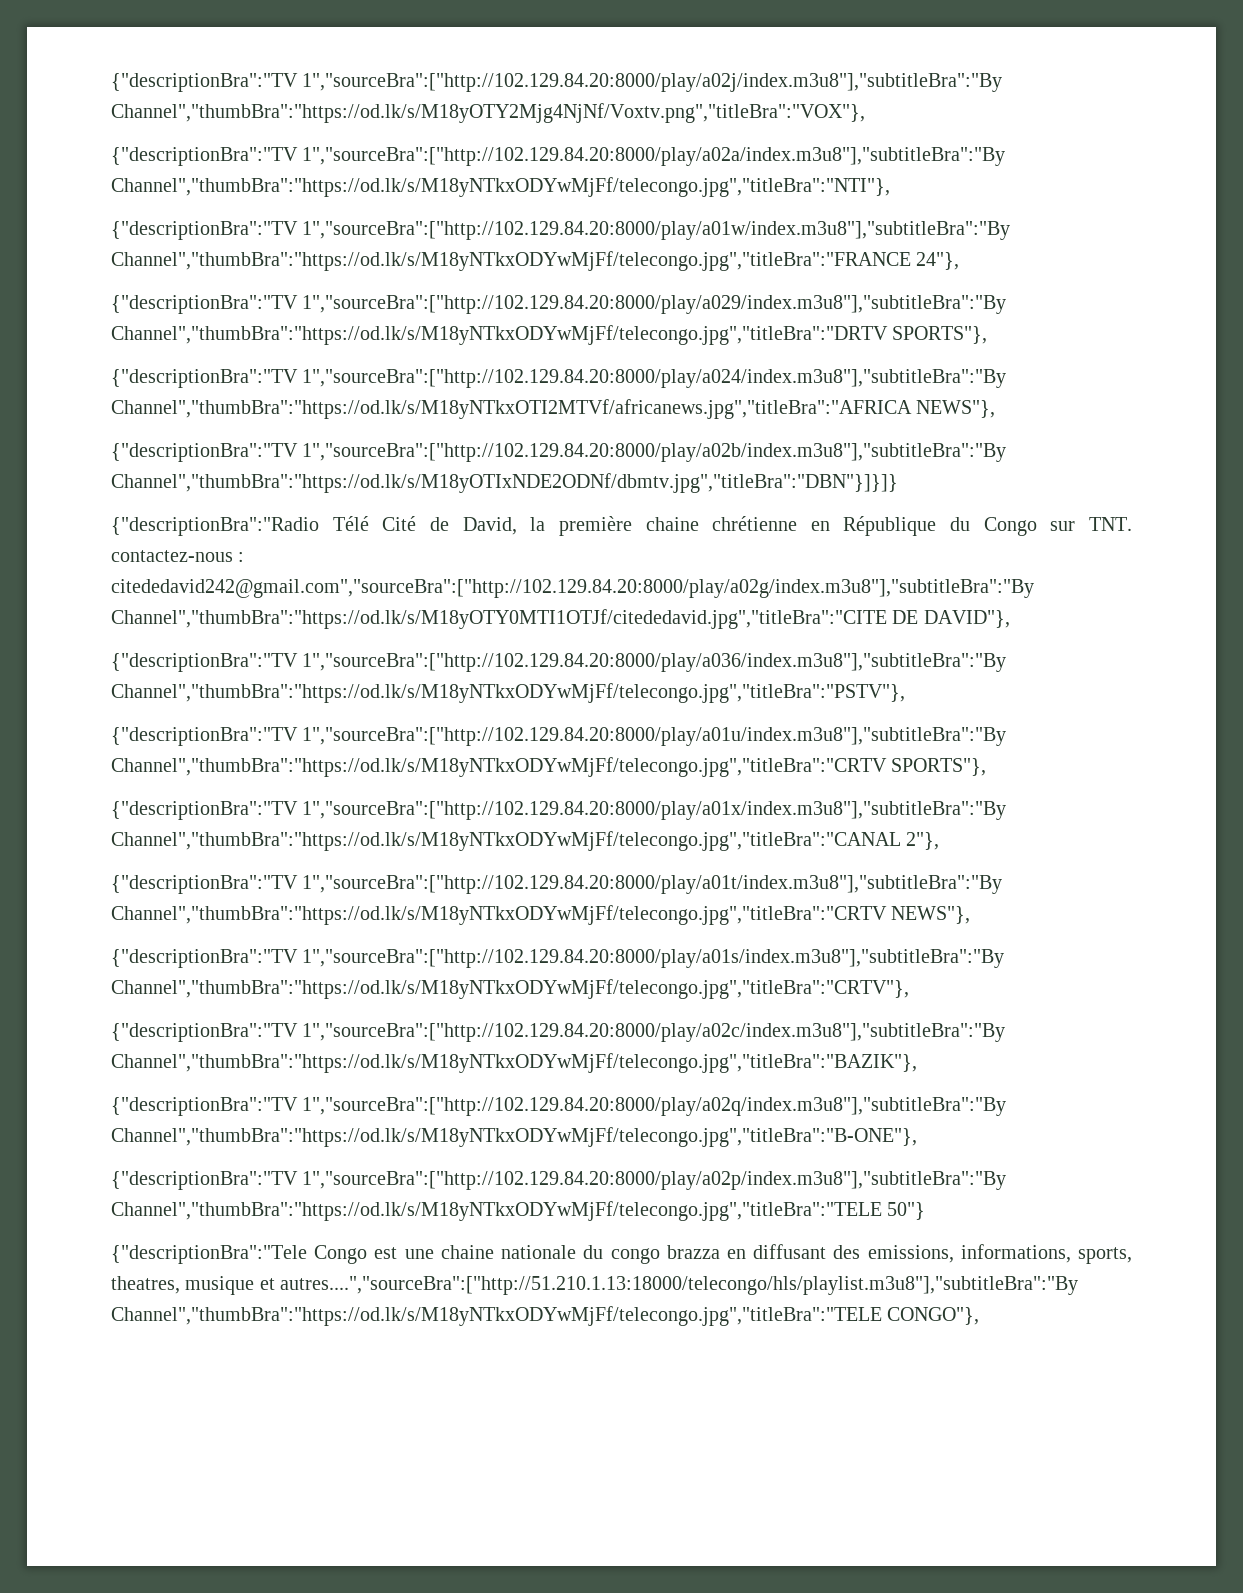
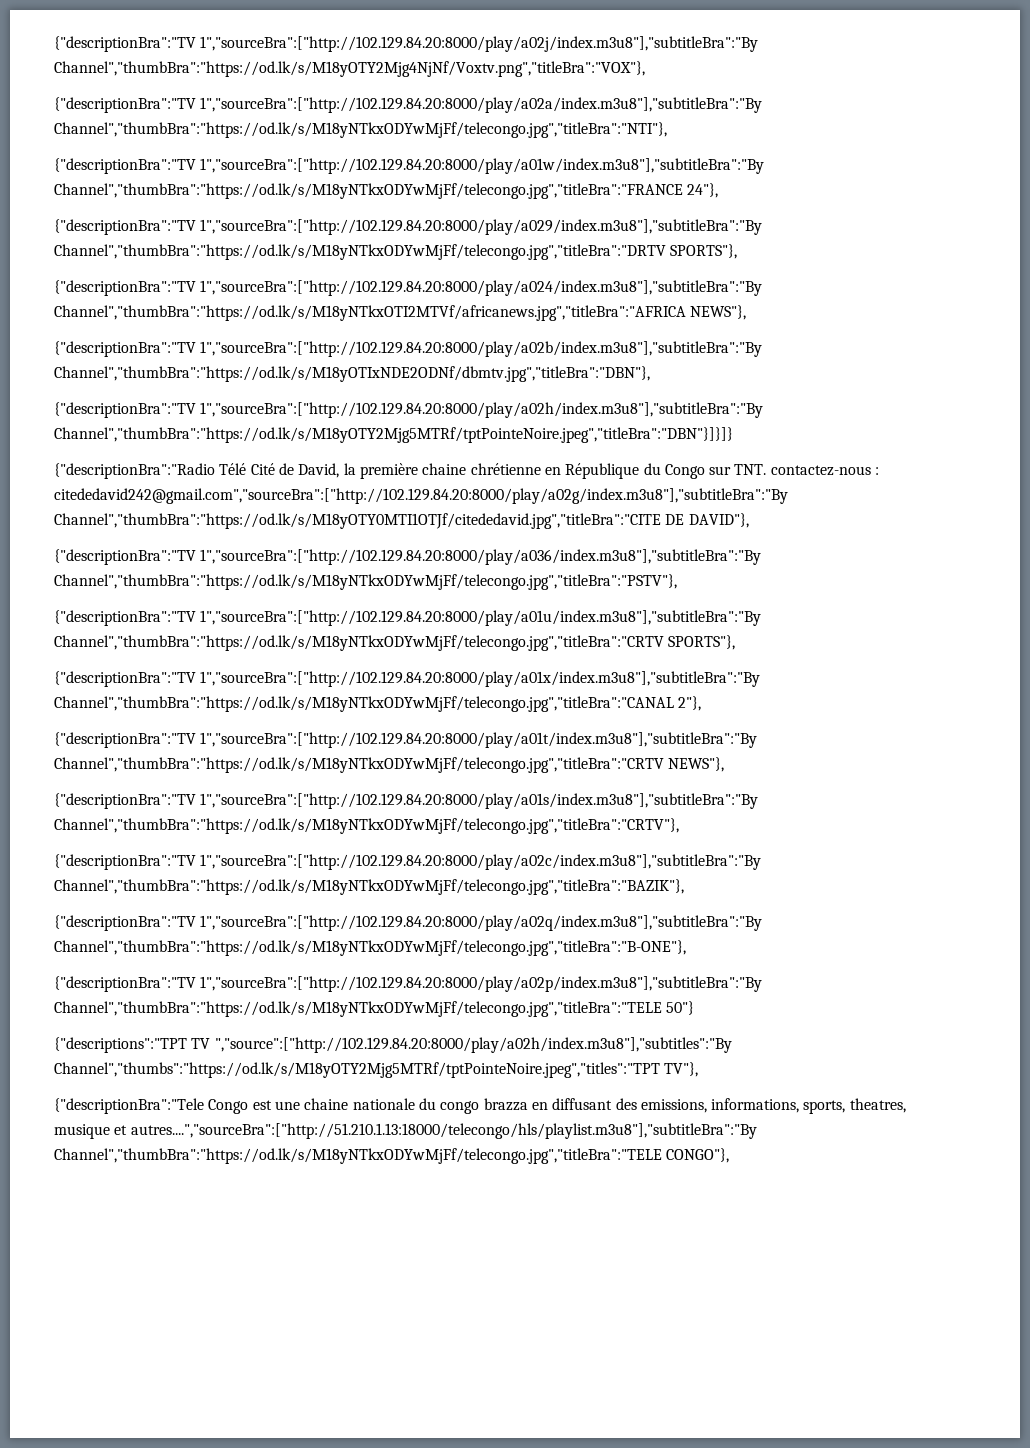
- {"descriptionBra":"TV 1","sourceBra":["http://102.129.84.20:8000/play/a02b/index.m3u8"],"subtitleBra":"By Channel","thumbBra":"https://od.lk/s/M18yOTIxNDE2ODNf/dbmtv.jpg","titleBra":"DBN"}]}]}
+ {"descriptionBra":"TV 1","sourceBra":["http://102.129.84.20:8000/play/a02b/index.m3u8"],"subtitleBra":"By Channel","thumbBra":"https://od.lk/s/M18yOTIxNDE2ODNf/dbmtv.jpg","titleBra":"DBN"},
+ {"descriptionBra":"TV 1","sourceBra":["http://102.129.84.20:8000/play/a02h/index.m3u8"],"subtitleBra":"By Channel","thumbBra":"https://od.lk/s/M18yOTY2Mjg5MTRf/tptPointeNoire.jpeg","titleBra":"DBN"}]}]}
+ {"descriptions":"TPT TV ","source":["http://102.129.84.20:8000/play/a02h/index.m3u8"],"subtitles":"By Channel","thumbs":"https://od.lk/s/M18yOTY2Mjg5MTRf/tptPointeNoire.jpeg","titles":"TPT TV"},

